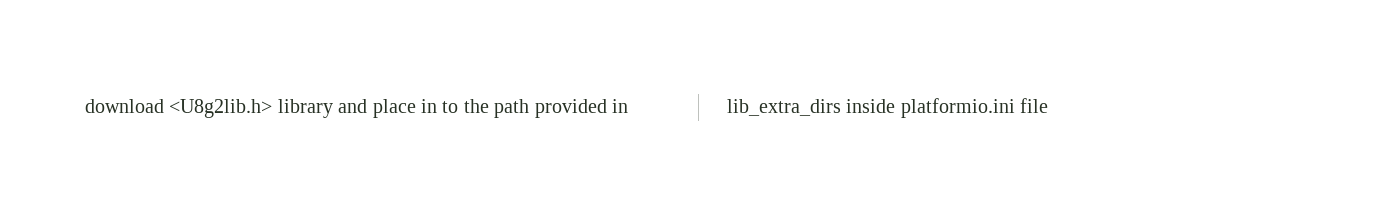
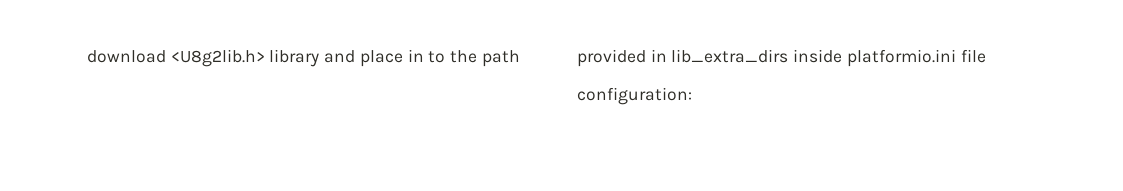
+ configuration:

